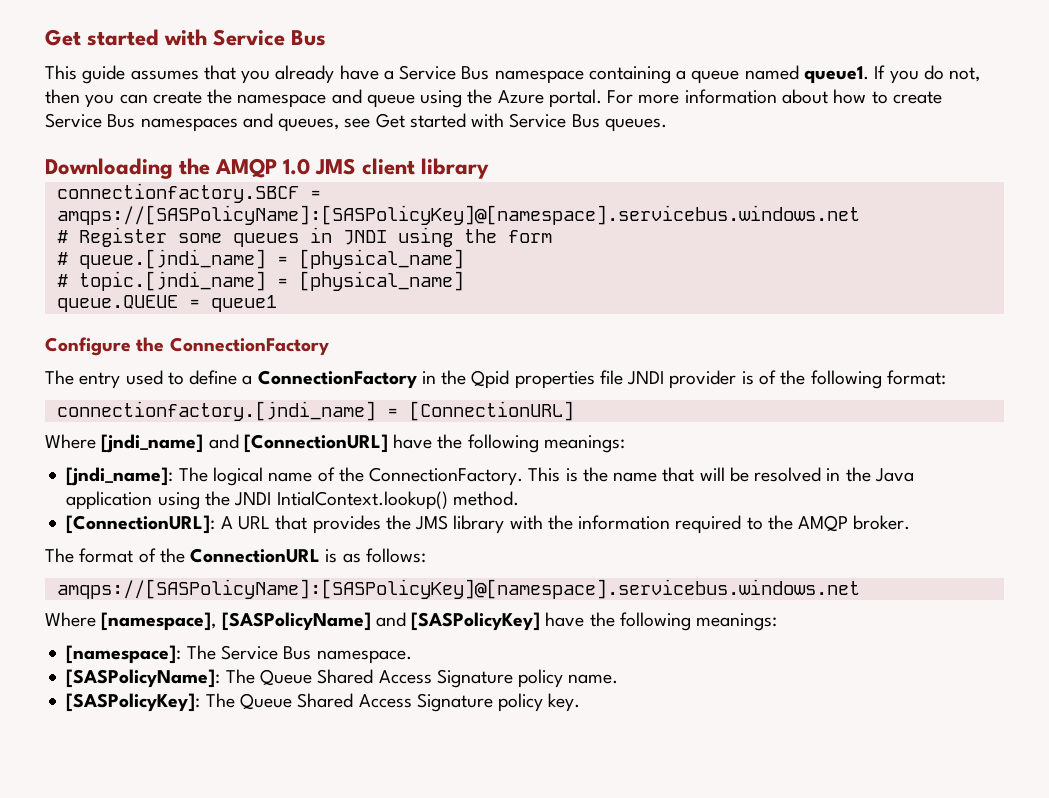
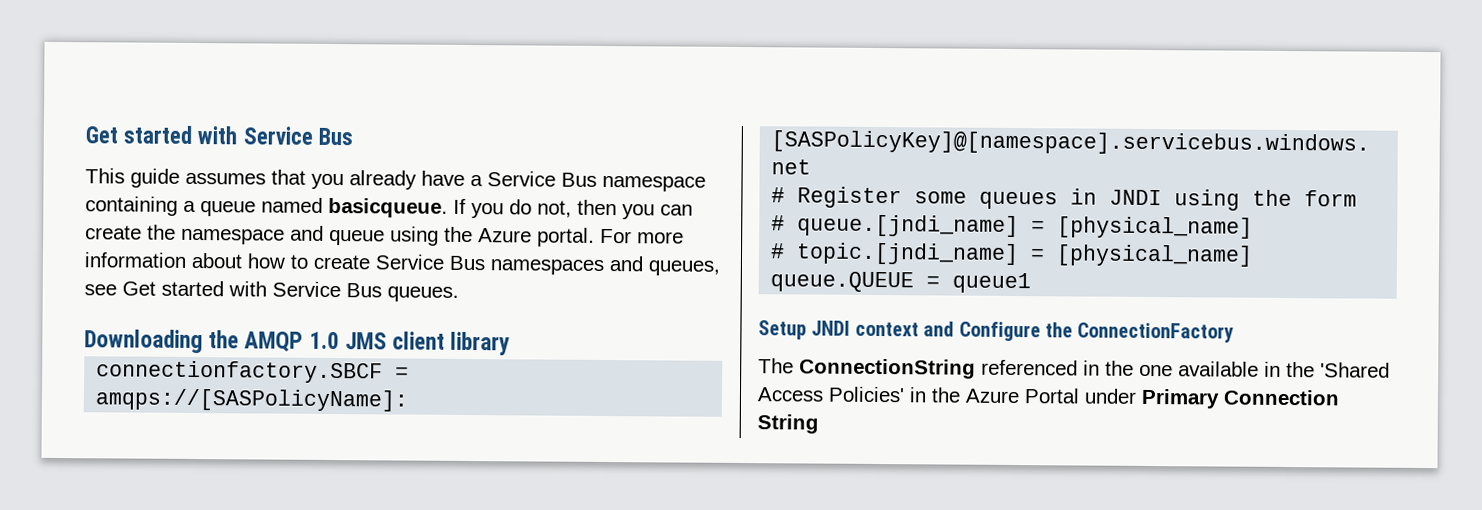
- This guide assumes that you already have a Service Bus namespace containing a queue named queue1.
+ This guide assumes that you already have a Service Bus namespace containing a queue named basicqueue.
- Configure the ConnectionFactory
+ Setup JNDI context and Configure the ConnectionFactory
- The entry used to define a ConnectionFactory in the Qpid properties file JNDI provider is of the following format:
- connectionfactory.[jndi_name] = [ConnectionURL]
- Where [jndi_name] and [ConnectionURL] have the following meanings:
- [jndi_name]: The logical name of the ConnectionFactory. This is the name that will be resolved in the Java application using the JNDI IntialContext.lookup() method.
- [ConnectionURL]: A URL that provides the JMS library with the information required to the AMQP broker.
- The format of the ConnectionURL is as follows:
- amqps://[SASPolicyName]:[SASPolicyKey]@[namespace].servicebus.windows.net
- Where [namespace], [SASPolicyName] and [SASPolicyKey] have the following meanings:
- [namespace]: The Service Bus namespace.
- [SASPolicyName]: The Queue Shared Access Signature policy name.
- [SASPolicyKey]: The Queue Shared Access Signature policy key.
+ The ConnectionString referenced in the one available in the 'Shared Access Policies' in the Azure Portal under Primary Connection String

